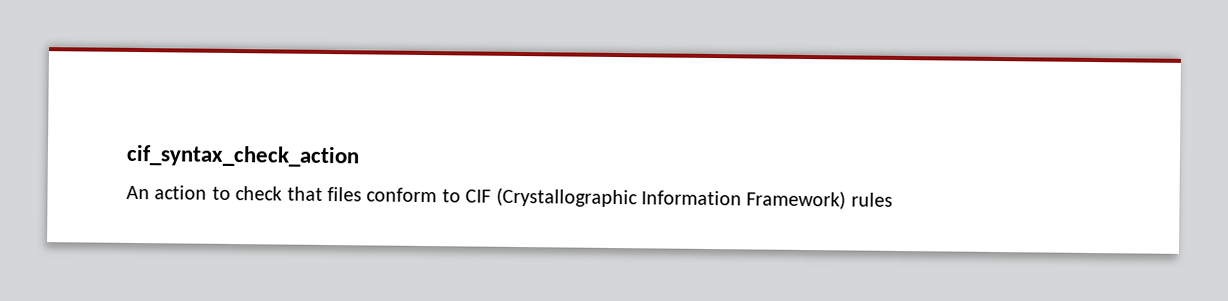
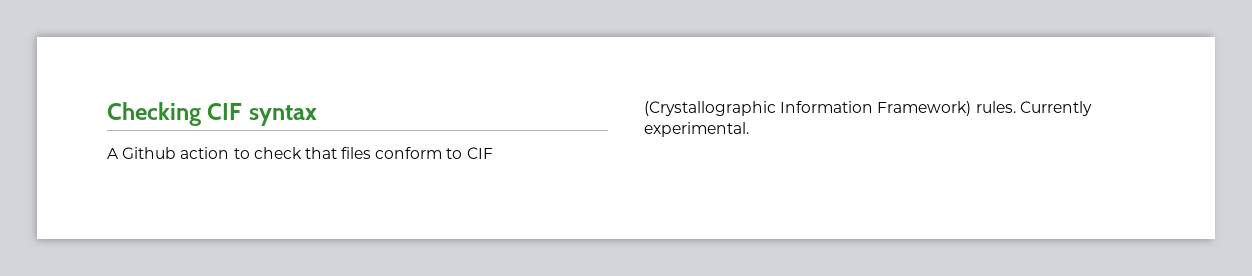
- cif_syntax_check_action
- An action to check that files conform to CIF (Crystallographic Information Framework) rules
+ Checking CIF syntax
+ A Github action to check that files conform to CIF (Crystallographic Information Framework) rules. Currently experimental.

